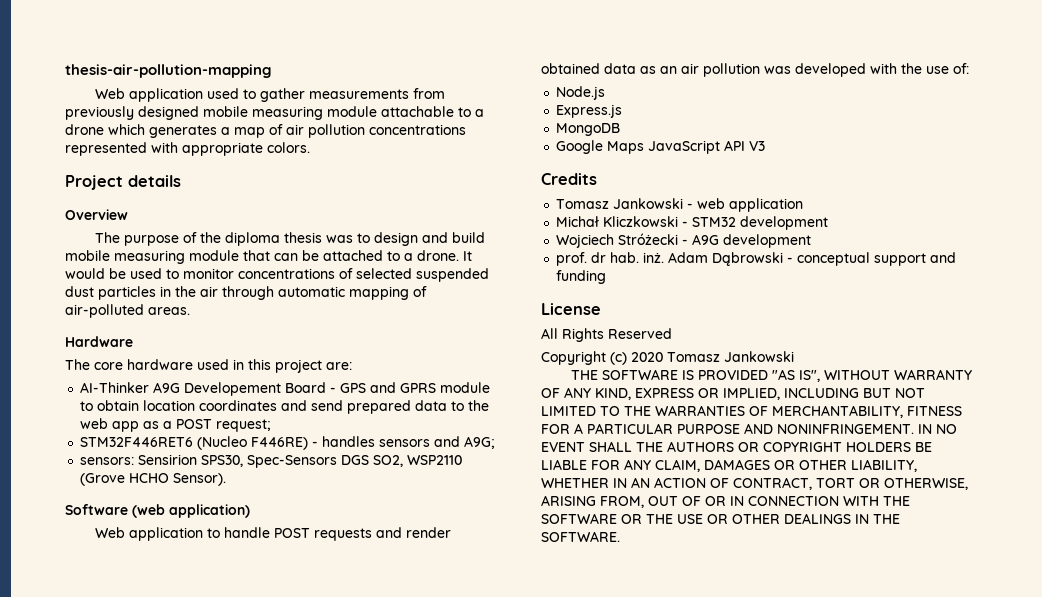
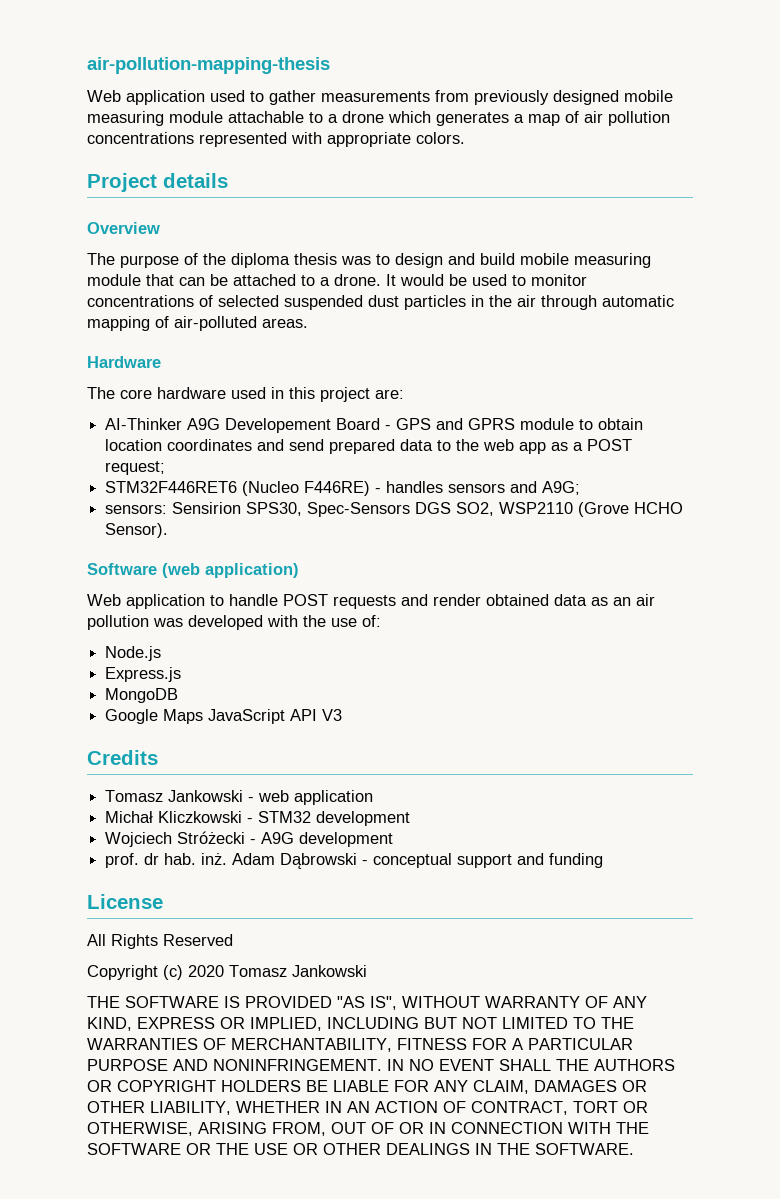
- thesis-air-pollution-mapping
+ air-pollution-mapping-thesis

